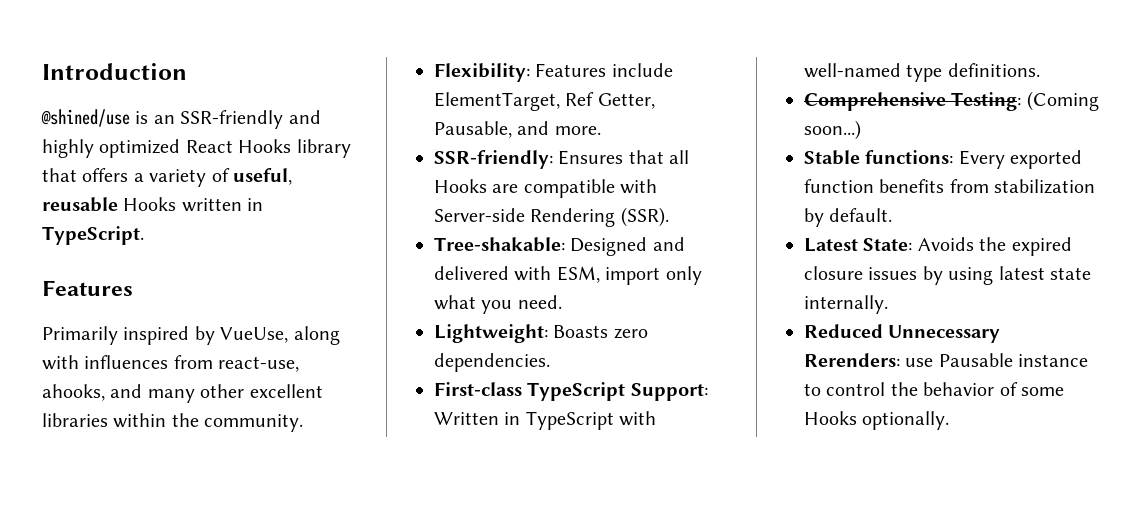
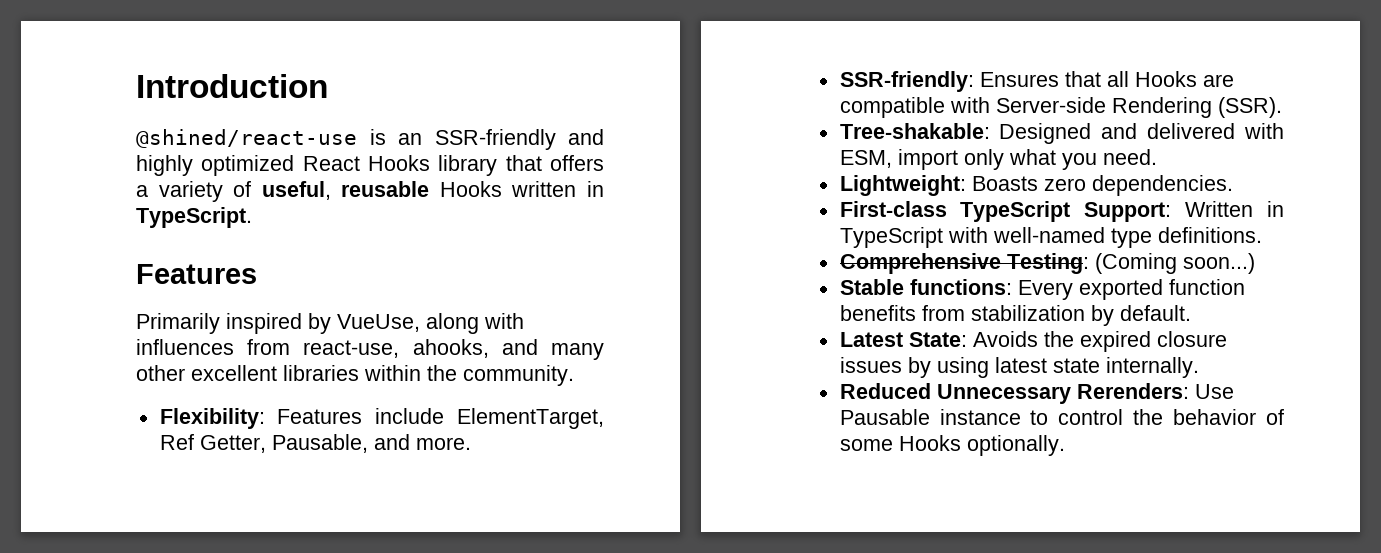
- @shined/use is an SSR-friendly and highly optimized React Hooks library that offers a variety of useful, reusable Hooks written in TypeScript.
+ @shined/react-use is an SSR-friendly and highly optimized React Hooks library that offers a variety of useful, reusable Hooks written in TypeScript.
- Reduced Unnecessary Rerenders: use Pausable instance to control the behavior of some Hooks optionally.
+ Reduced Unnecessary Rerenders: Use Pausable instance to control the behavior of some Hooks optionally.

